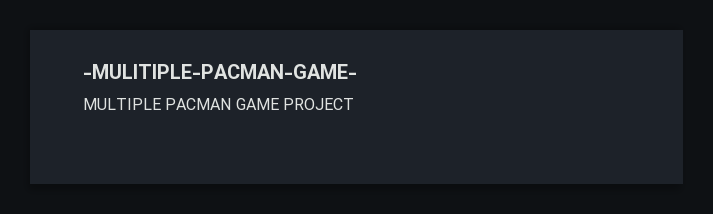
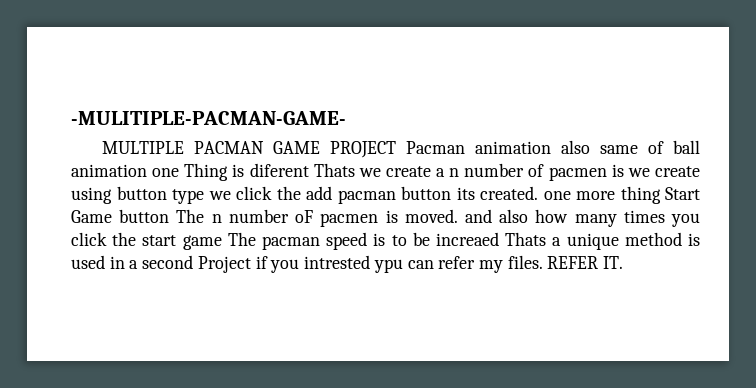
- MULTIPLE PACMAN GAME PROJECT
+ MULTIPLE PACMAN GAME PROJECT Pacman animation also same of ball animation one Thing is diferent Thats we create a n number of pacmen is we create using button type we click the add pacman button its created. one more thing Start Game button The n number oF pacmen is moved. and also how many times you click the start game The pacman speed is to be increaed Thats a unique method is used in a second Project if you intrested ypu can refer my files. REFER IT.

